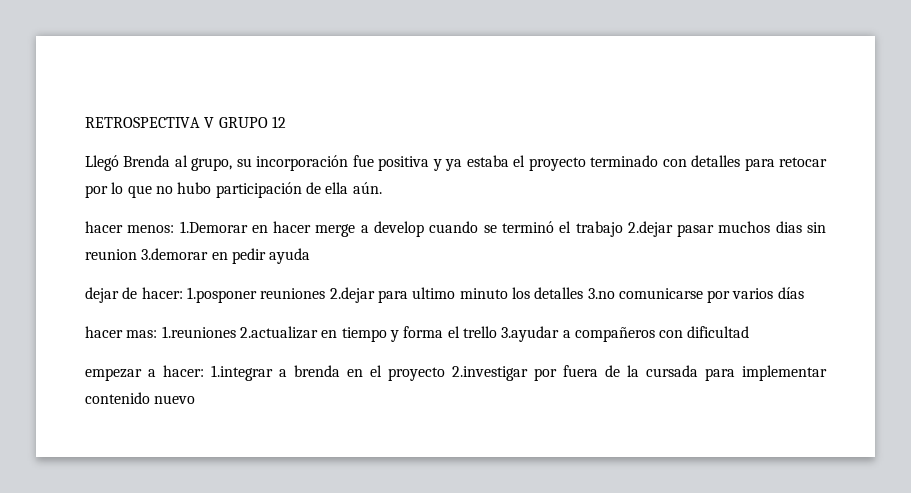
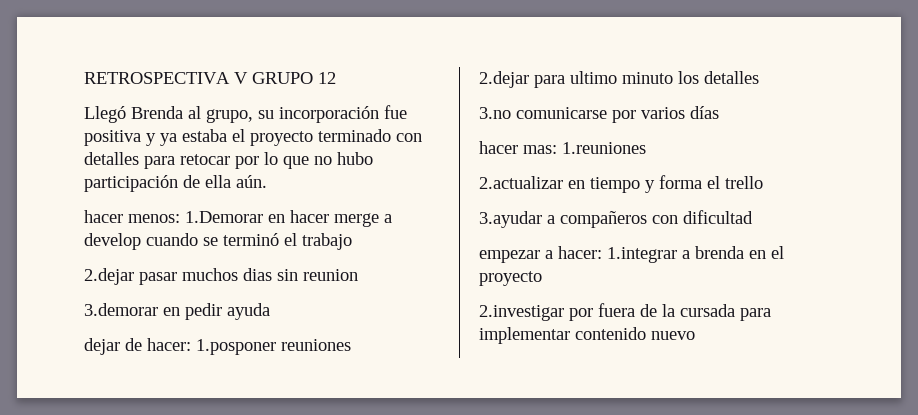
- hacer menos: 1.Demorar en hacer merge a develop cuando se terminó el trabajo 2.dejar pasar muchos dias sin reunion 3.demorar en pedir ayuda
+ hacer menos: 1.Demorar en hacer merge a develop cuando se terminó el trabajo
+ 2.dejar pasar muchos dias sin reunion
+ 3.demorar en pedir ayuda
- dejar de hacer: 1.posponer reuniones 2.dejar para ultimo minuto los detalles 3.no comunicarse por varios días
+ dejar de hacer: 1.posponer reuniones
+ 2.dejar para ultimo minuto los detalles
+ 3.no comunicarse por varios días
- hacer mas: 1.reuniones 2.actualizar en tiempo y forma el trello 3.ayudar a compañeros con dificultad
+ hacer mas: 1.reuniones
+ 2.actualizar en tiempo y forma el trello
+ 3.ayudar a compañeros con dificultad
- empezar a hacer: 1.integrar a brenda en el proyecto 2.investigar por fuera de la cursada para implementar contenido nuevo
+ empezar a hacer: 1.integrar a brenda en el proyecto
+ 2.investigar por fuera de la cursada para implementar contenido nuevo

